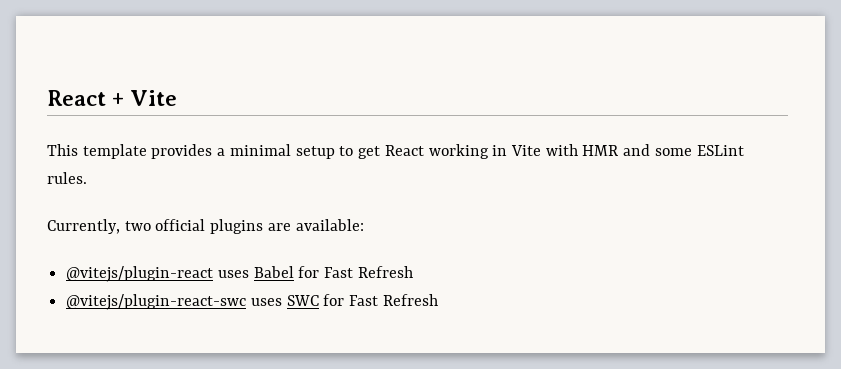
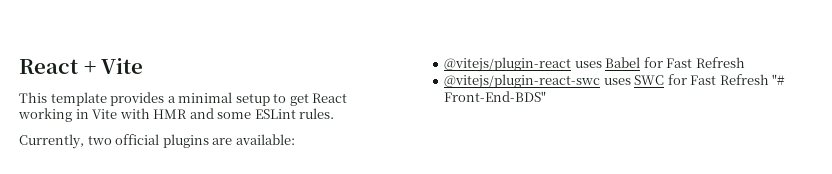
- @vitejs/plugin-react-swc uses SWC for Fast Refresh
+ @vitejs/plugin-react-swc uses SWC for Fast Refresh "# Front-End-BDS"

